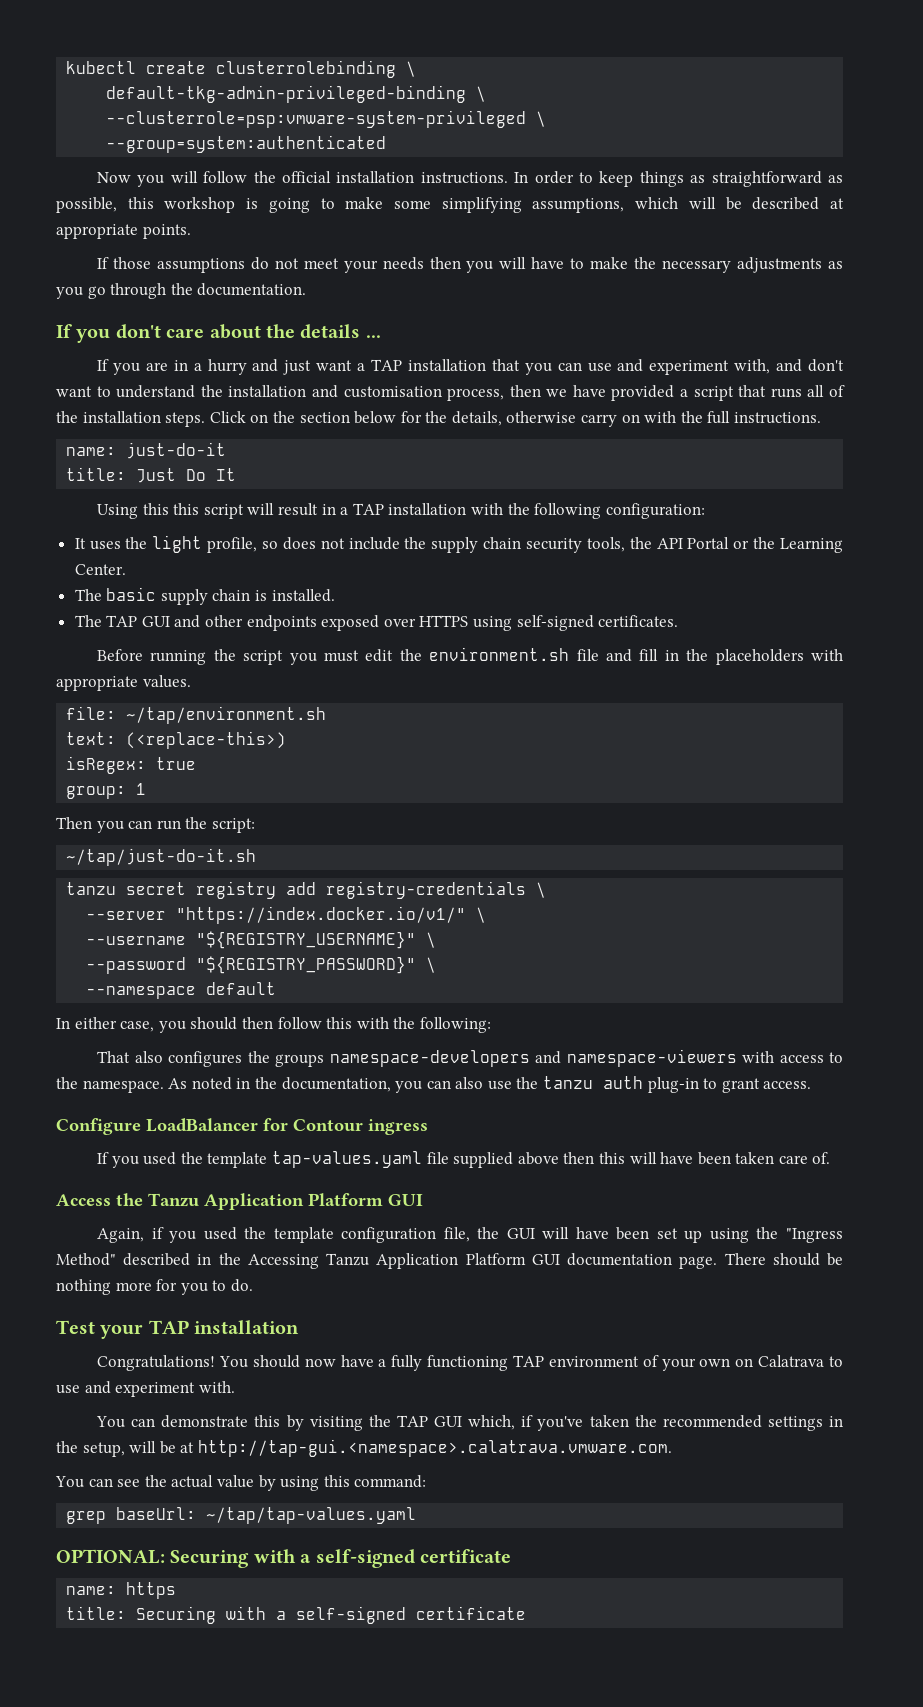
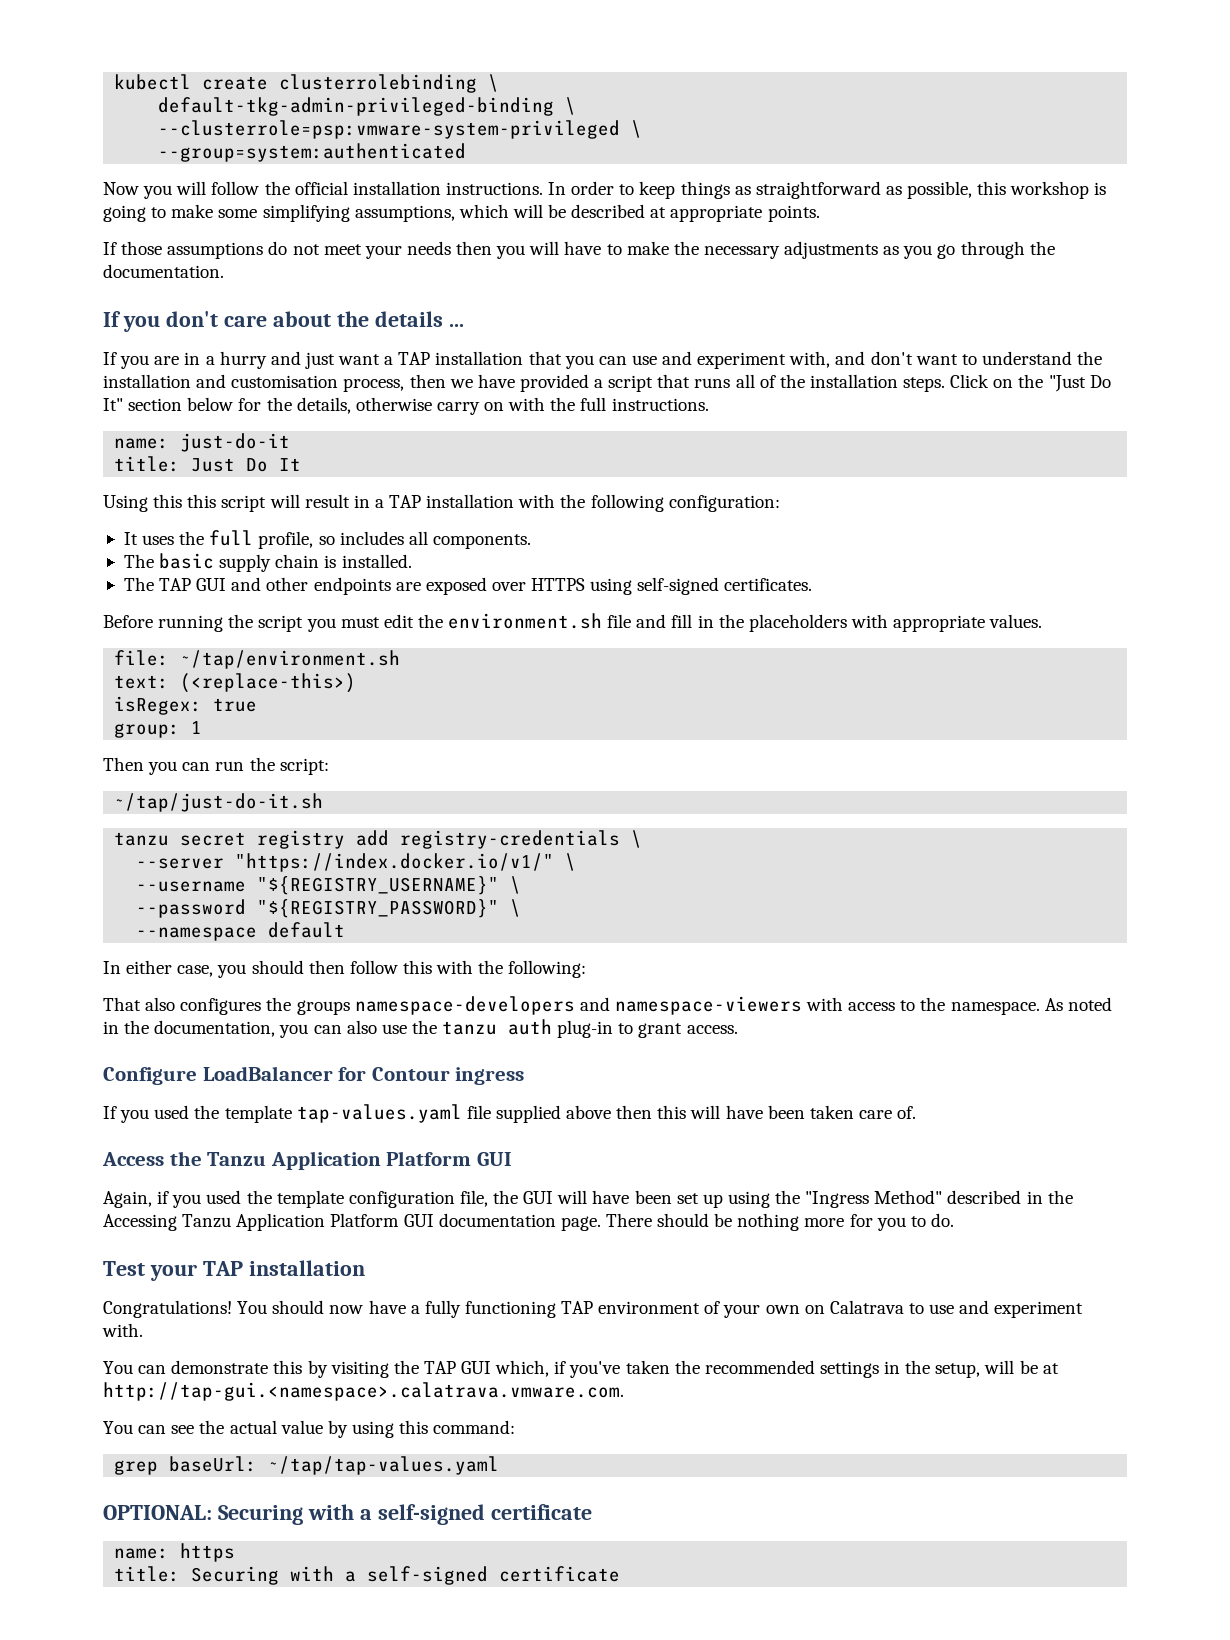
- Click on the section below for the details, otherwise carry on with the full instructions.
+ Click on the "Just Do It" section below for the details, otherwise carry on with the full instructions.
- It uses the light profile, so does not include the supply chain security tools, the API Portal or the Learning Center.
+ It uses the full profile, so includes all components.
- The TAP GUI and other endpoints exposed over HTTPS using self-signed certificates.
+ The TAP GUI and other endpoints are exposed over HTTPS using self-signed certificates.

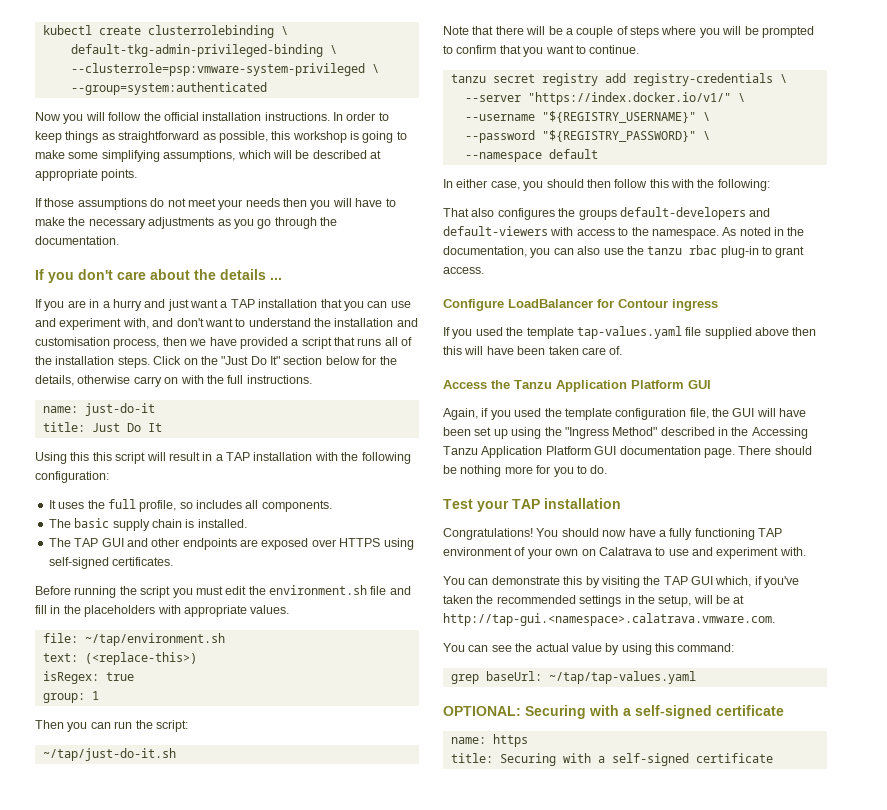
+ Note that there will be a couple of steps where you will be prompted to confirm that you want to continue.
- That also configures the groups namespace-developers and namespace-viewers with access to the namespace.
+ That also configures the groups default-developers and default-viewers with access to the namespace.
- As noted in the documentation, you can also use the tanzu auth plug-in to grant access.
+ As noted in the documentation, you can also use the tanzu rbac plug-in to grant access.

